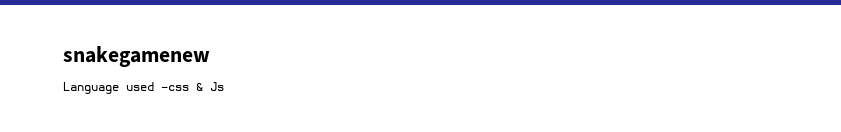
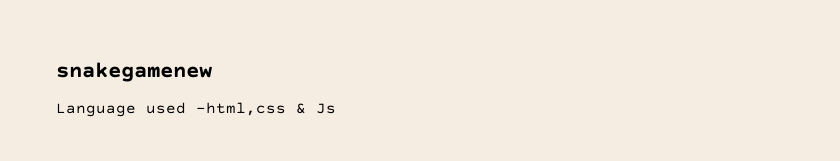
- Language used -css & Js
+ Language used -html,css & Js

